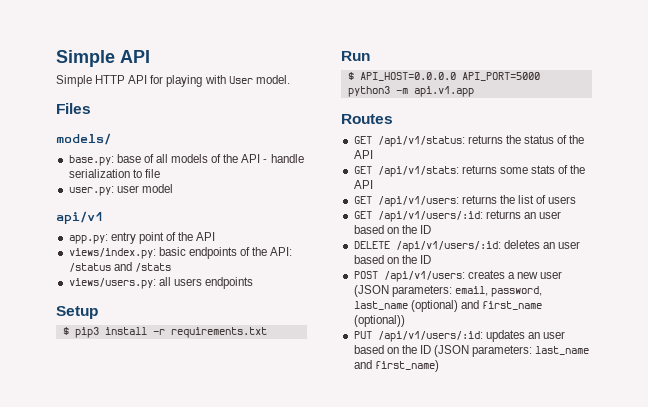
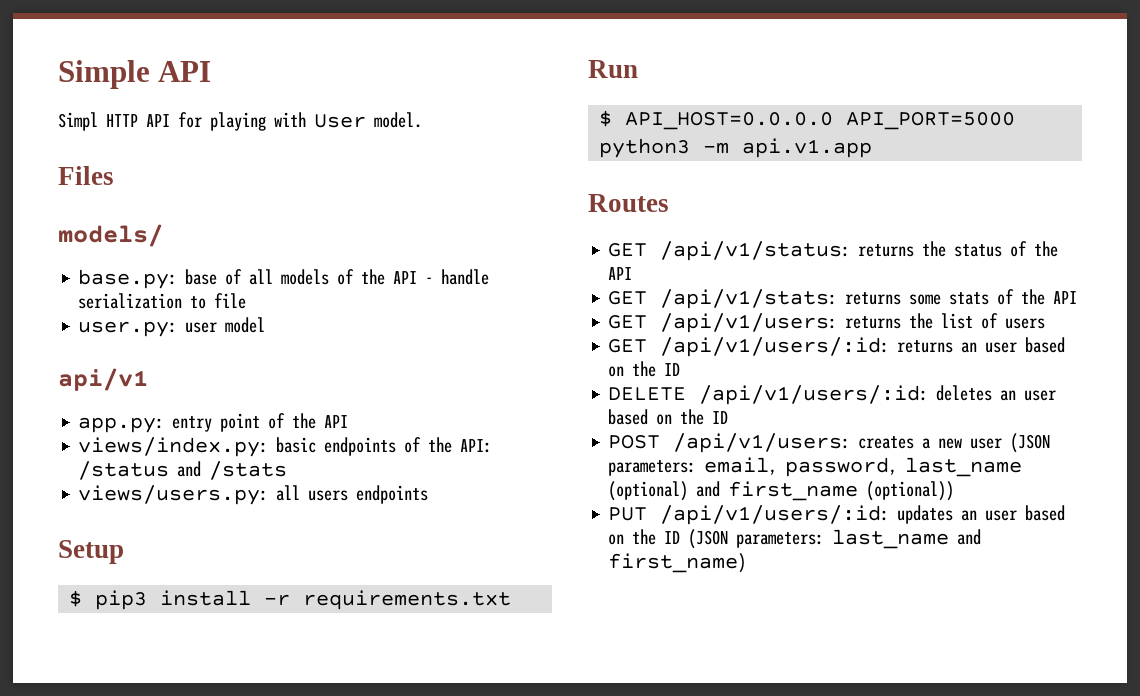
- Simple HTTP API for playing with User model.
+ Simpl HTTP API for playing with User model.

